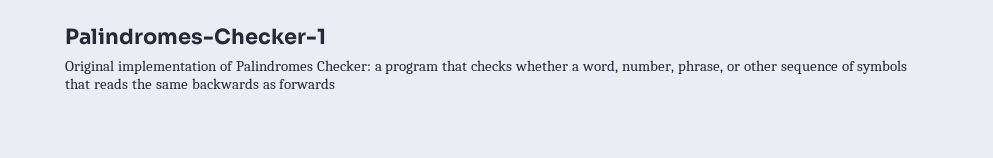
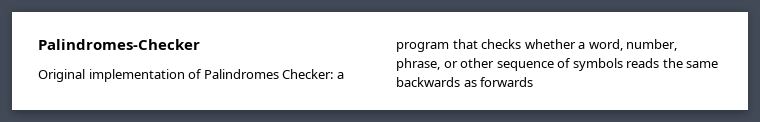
- Palindromes-Checker-1
+ Palindromes-Checker
- Original implementation of Palindromes Checker: a program that checks whether a word, number, phrase, or other sequence of symbols that reads the same backwards as forwards
+ Original implementation of Palindromes Checker: a program that checks whether a word, number, phrase, or other sequence of symbols reads the same backwards as forwards

